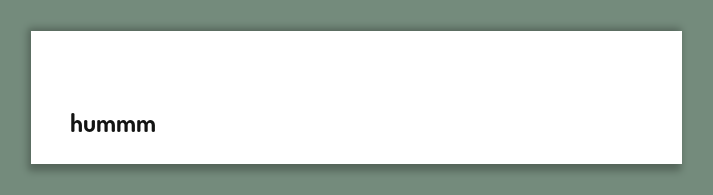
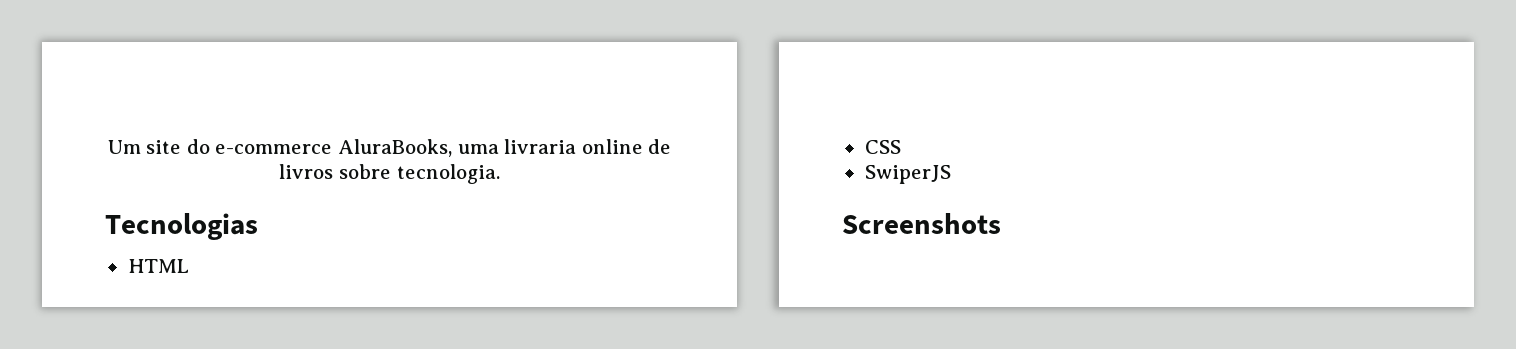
- hummm
+ Um site do e-commerce AluraBooks, uma livraria online de livros sobre tecnologia.
+ Tecnologias
+ HTML
+ CSS
+ SwiperJS
+ Screenshots

